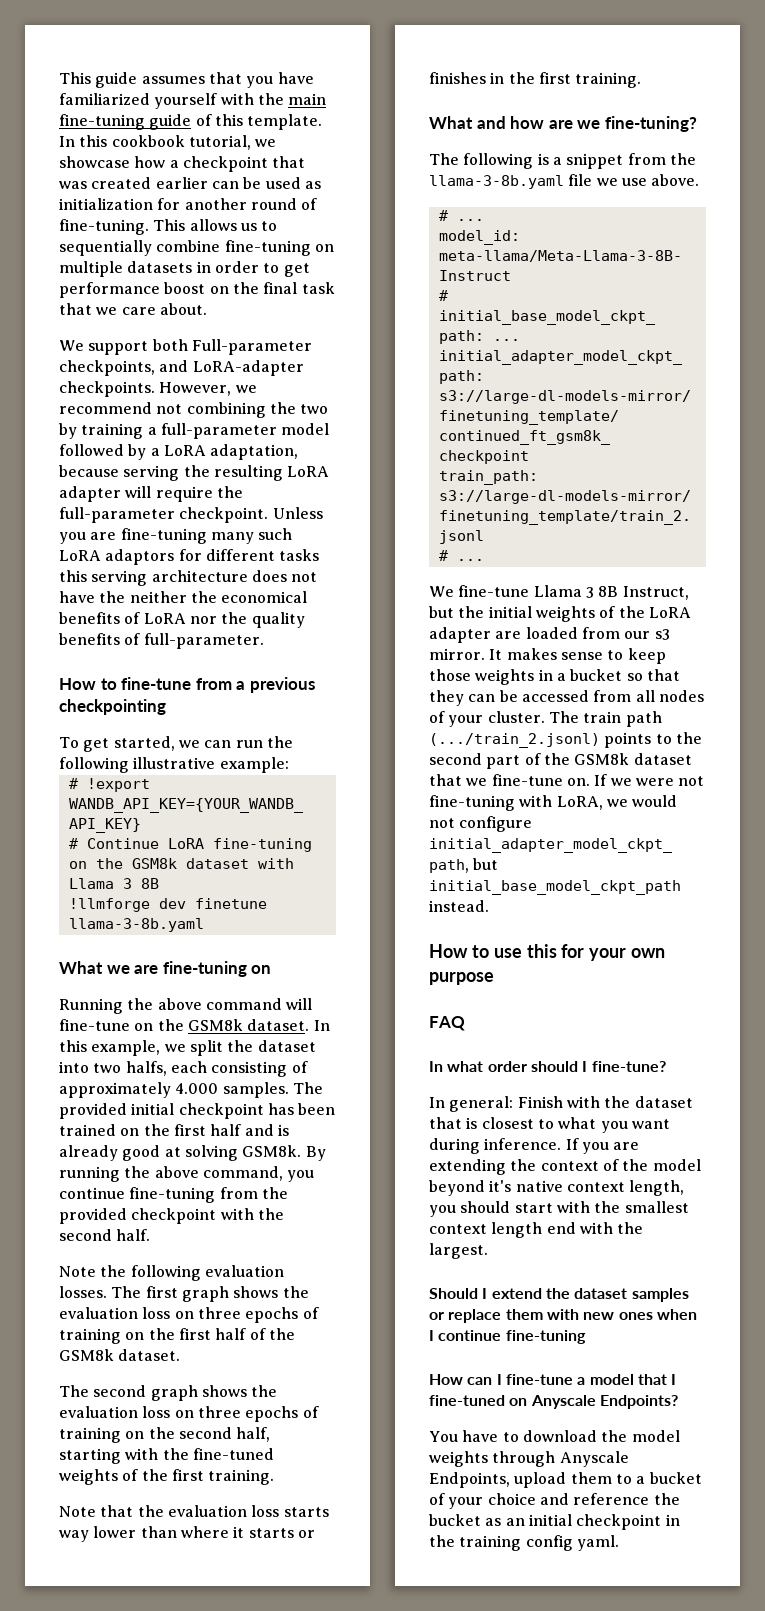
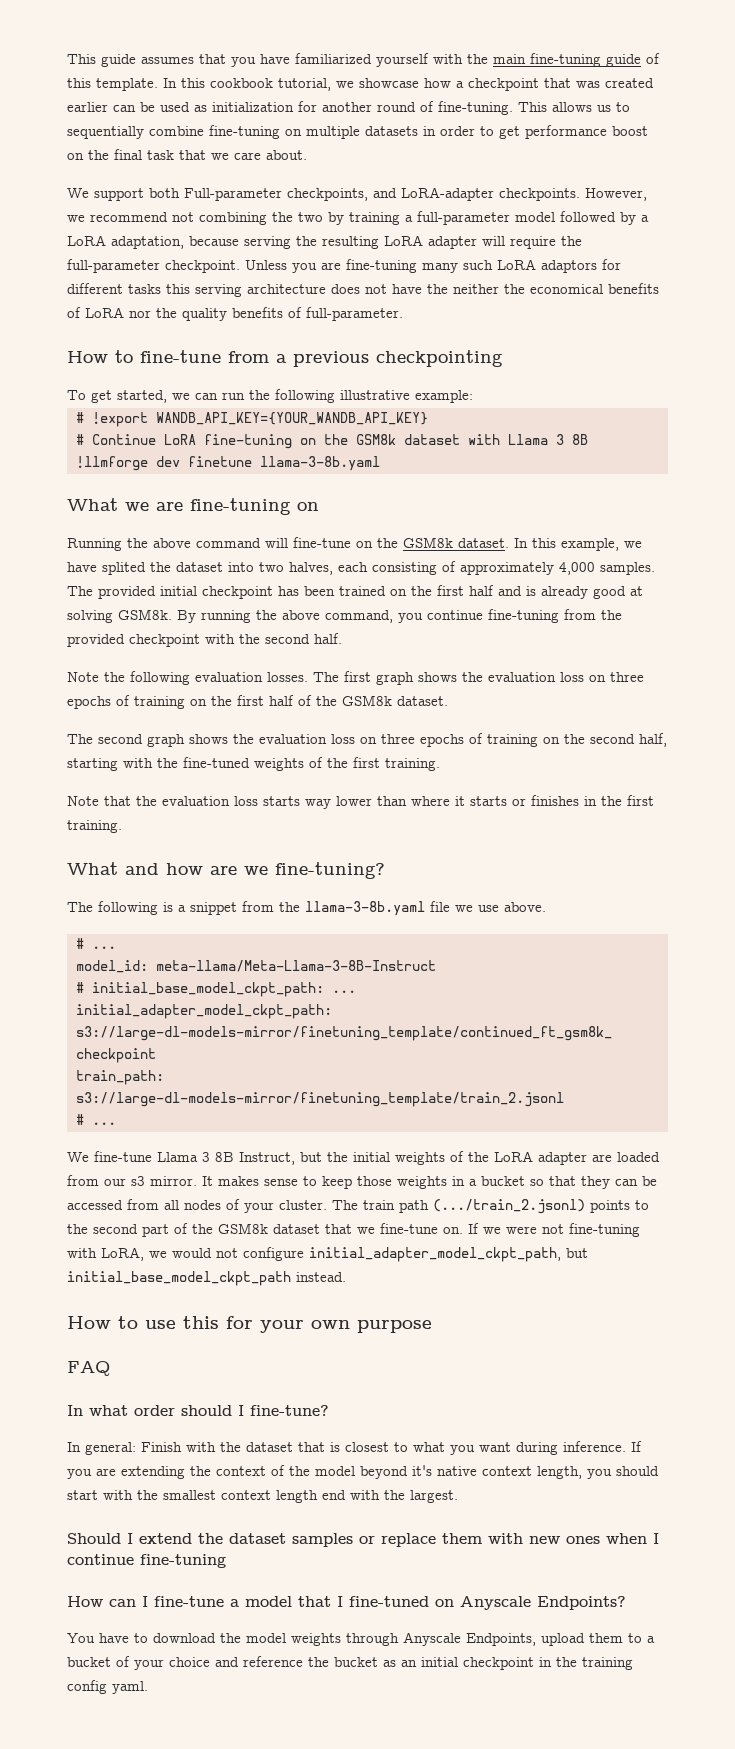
- In this example, we split the dataset into two halfs, each consisting of approximately 4.000 samples.
+ In this example, we have splited the dataset into two halves, each consisting of approximately 4,000 samples.

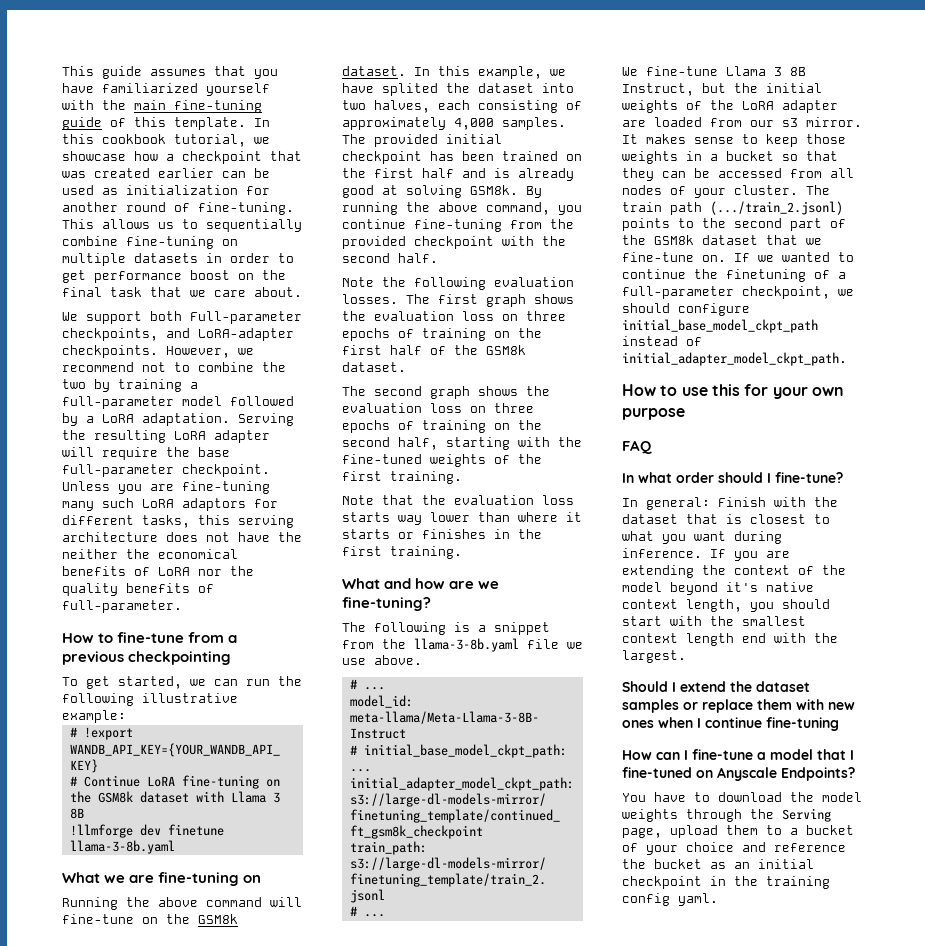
- However, we recommend not combining the two by training a full-parameter model followed by a LoRA adaptation, because serving the resulting LoRA adapter will require the full-parameter checkpoint.
+ However, we recommend not to combine the two by training a full-parameter model followed by a LoRA adaptation. Serving the resulting LoRA adapter will require the base full-parameter checkpoint.
- Unless you are fine-tuning many such LoRA adaptors for different tasks this serving architecture does not have the neither the economical benefits of LoRA nor the quality benefits of full-parameter.
+ Unless you are fine-tuning many such LoRA adaptors for different tasks, this serving architecture does not have the neither the economical benefits of LoRA nor the quality benefits of full-parameter.
- If we were not fine-tuning with LoRA, we would not configure initial_adapter_model_ckpt_path, but initial_base_model_ckpt_path instead.
+ If we wanted to continue the finetuning of a full-parameter checkpoint, we should configure initial_base_model_ckpt_path instead of initial_adapter_model_ckpt_path.
- You have to download the model weights through Anyscale Endpoints, upload them to a bucket of your choice and reference the bucket as an initial checkpoint in the training config yaml.
+ You have to download the model weights through the Serving page, upload them to a bucket of your choice and reference the bucket as an initial checkpoint in the training config yaml.

